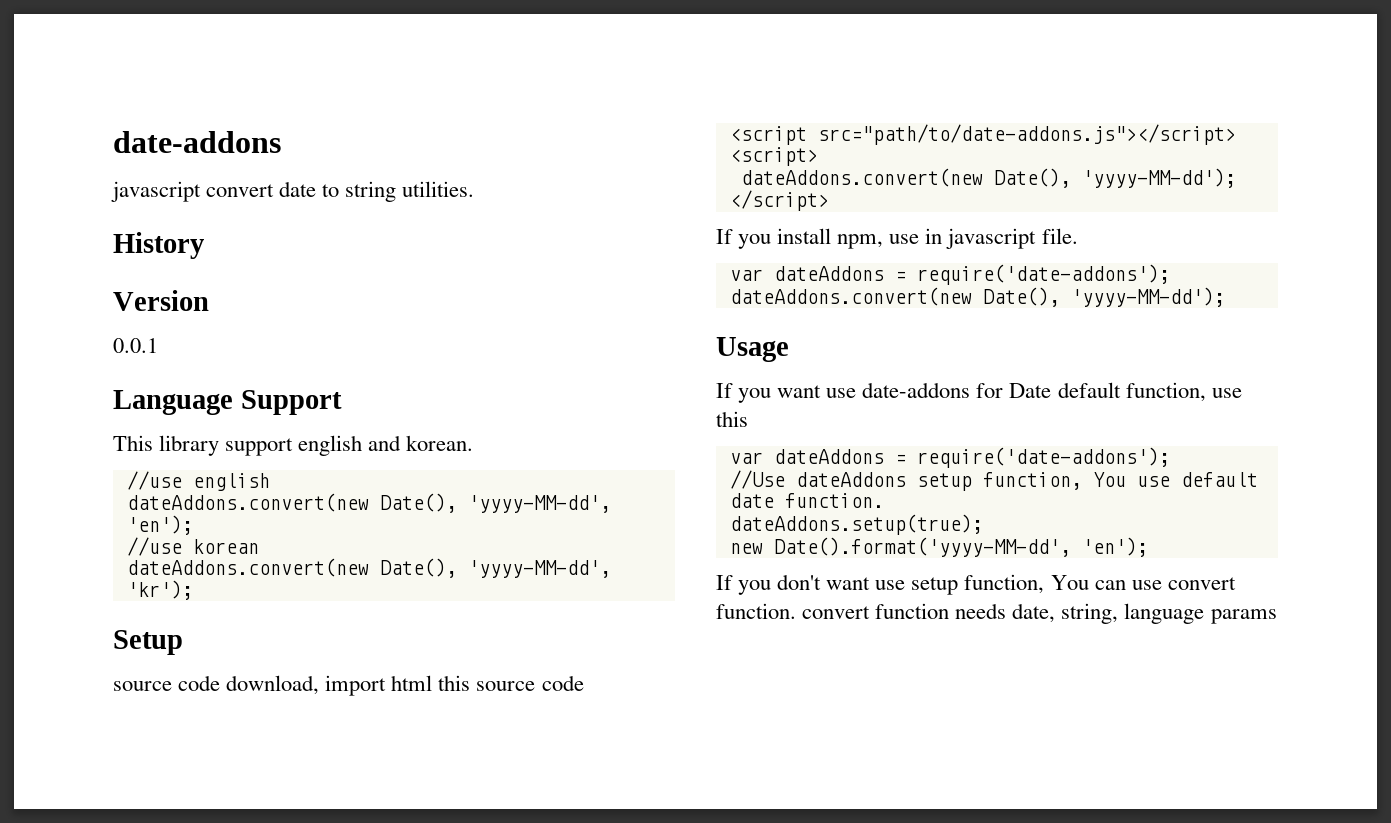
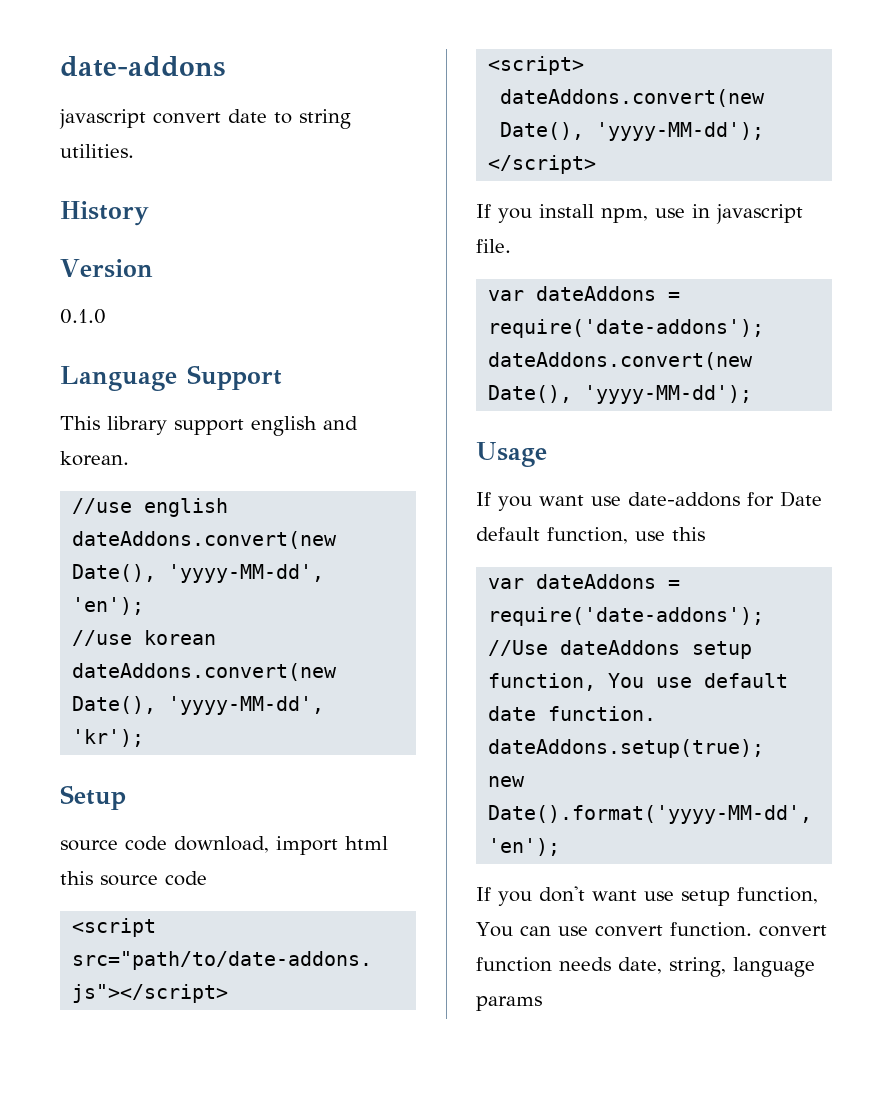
- 0.0.1
+ 0.1.0

